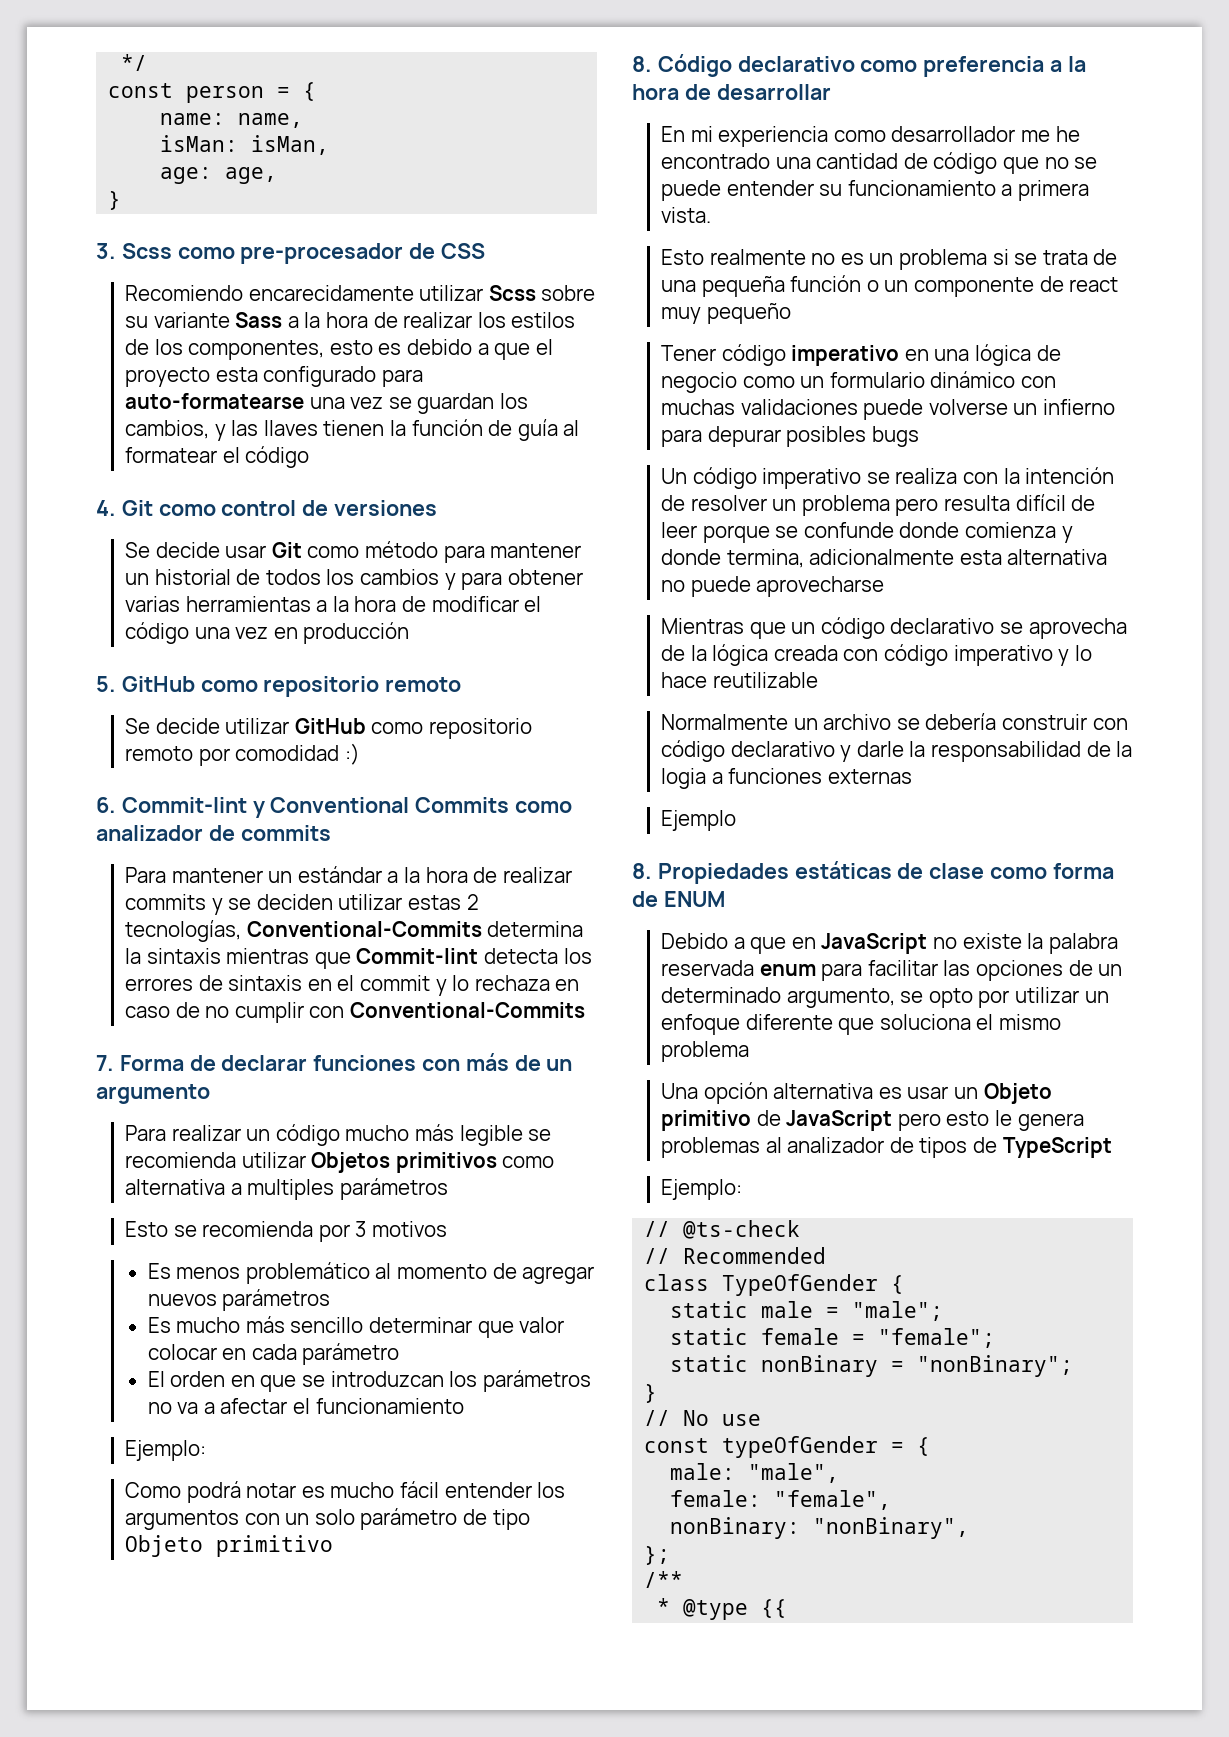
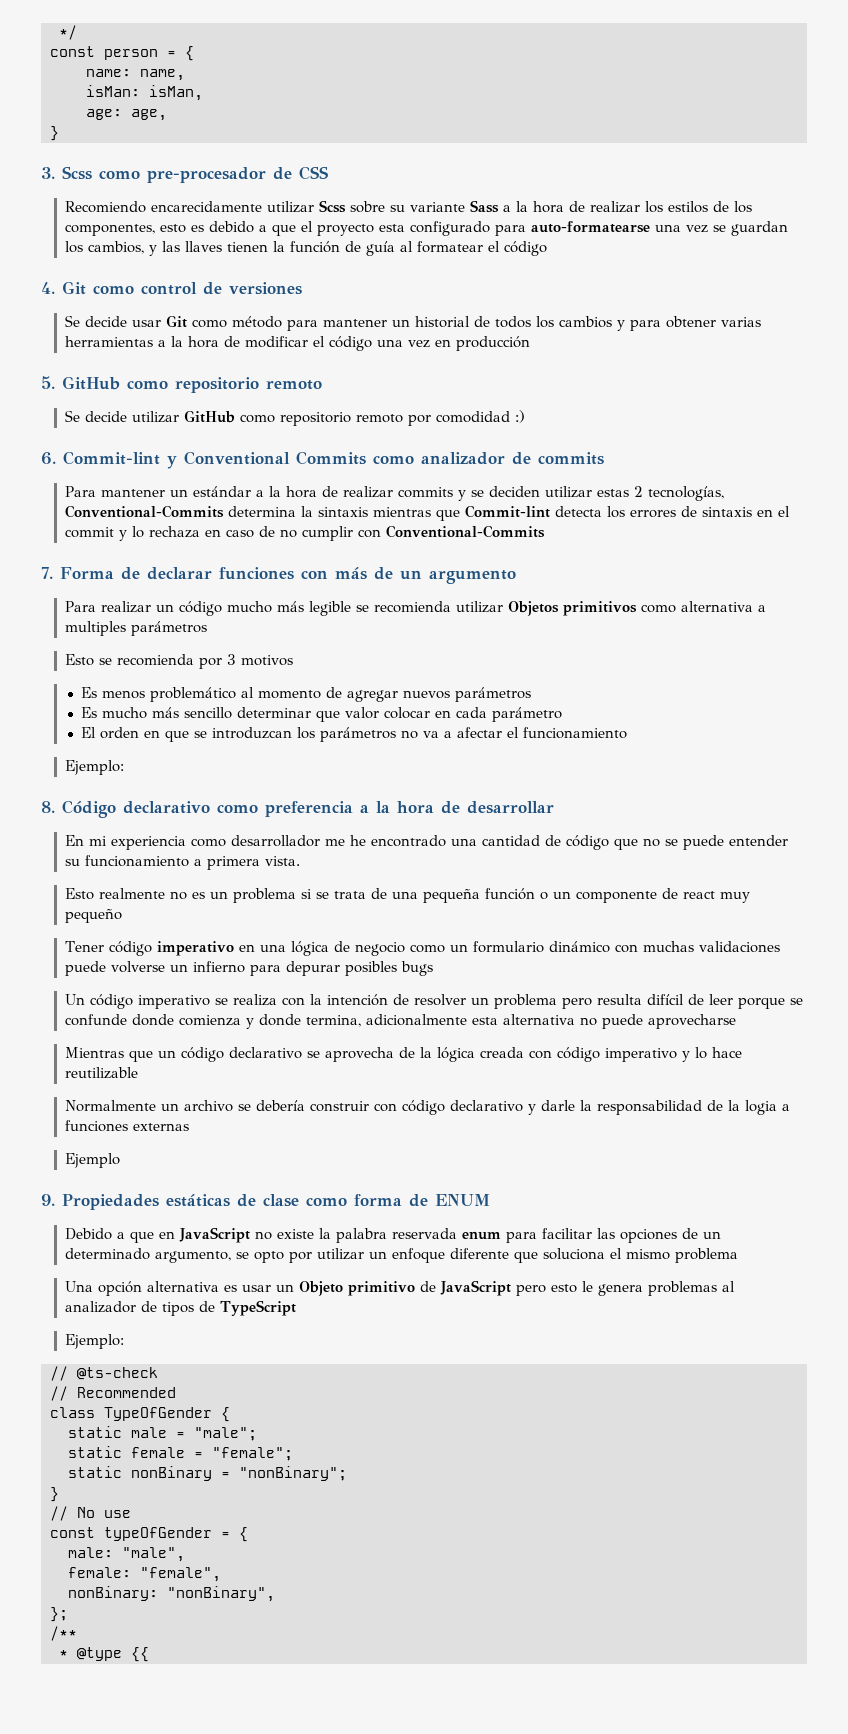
- Como podrá notar es mucho fácil entender los argumentos con un solo parámetro de tipo Objeto primitivo
- 8. Propiedades estáticas de clase como forma de ENUM
+ 9. Propiedades estáticas de clase como forma de ENUM

